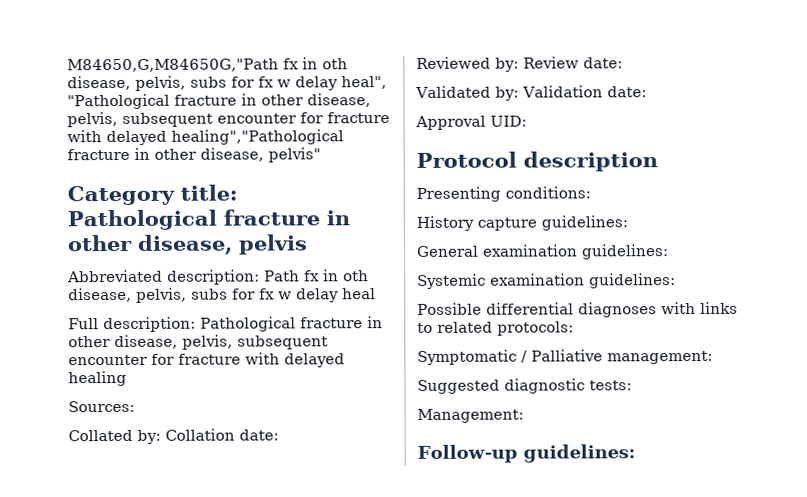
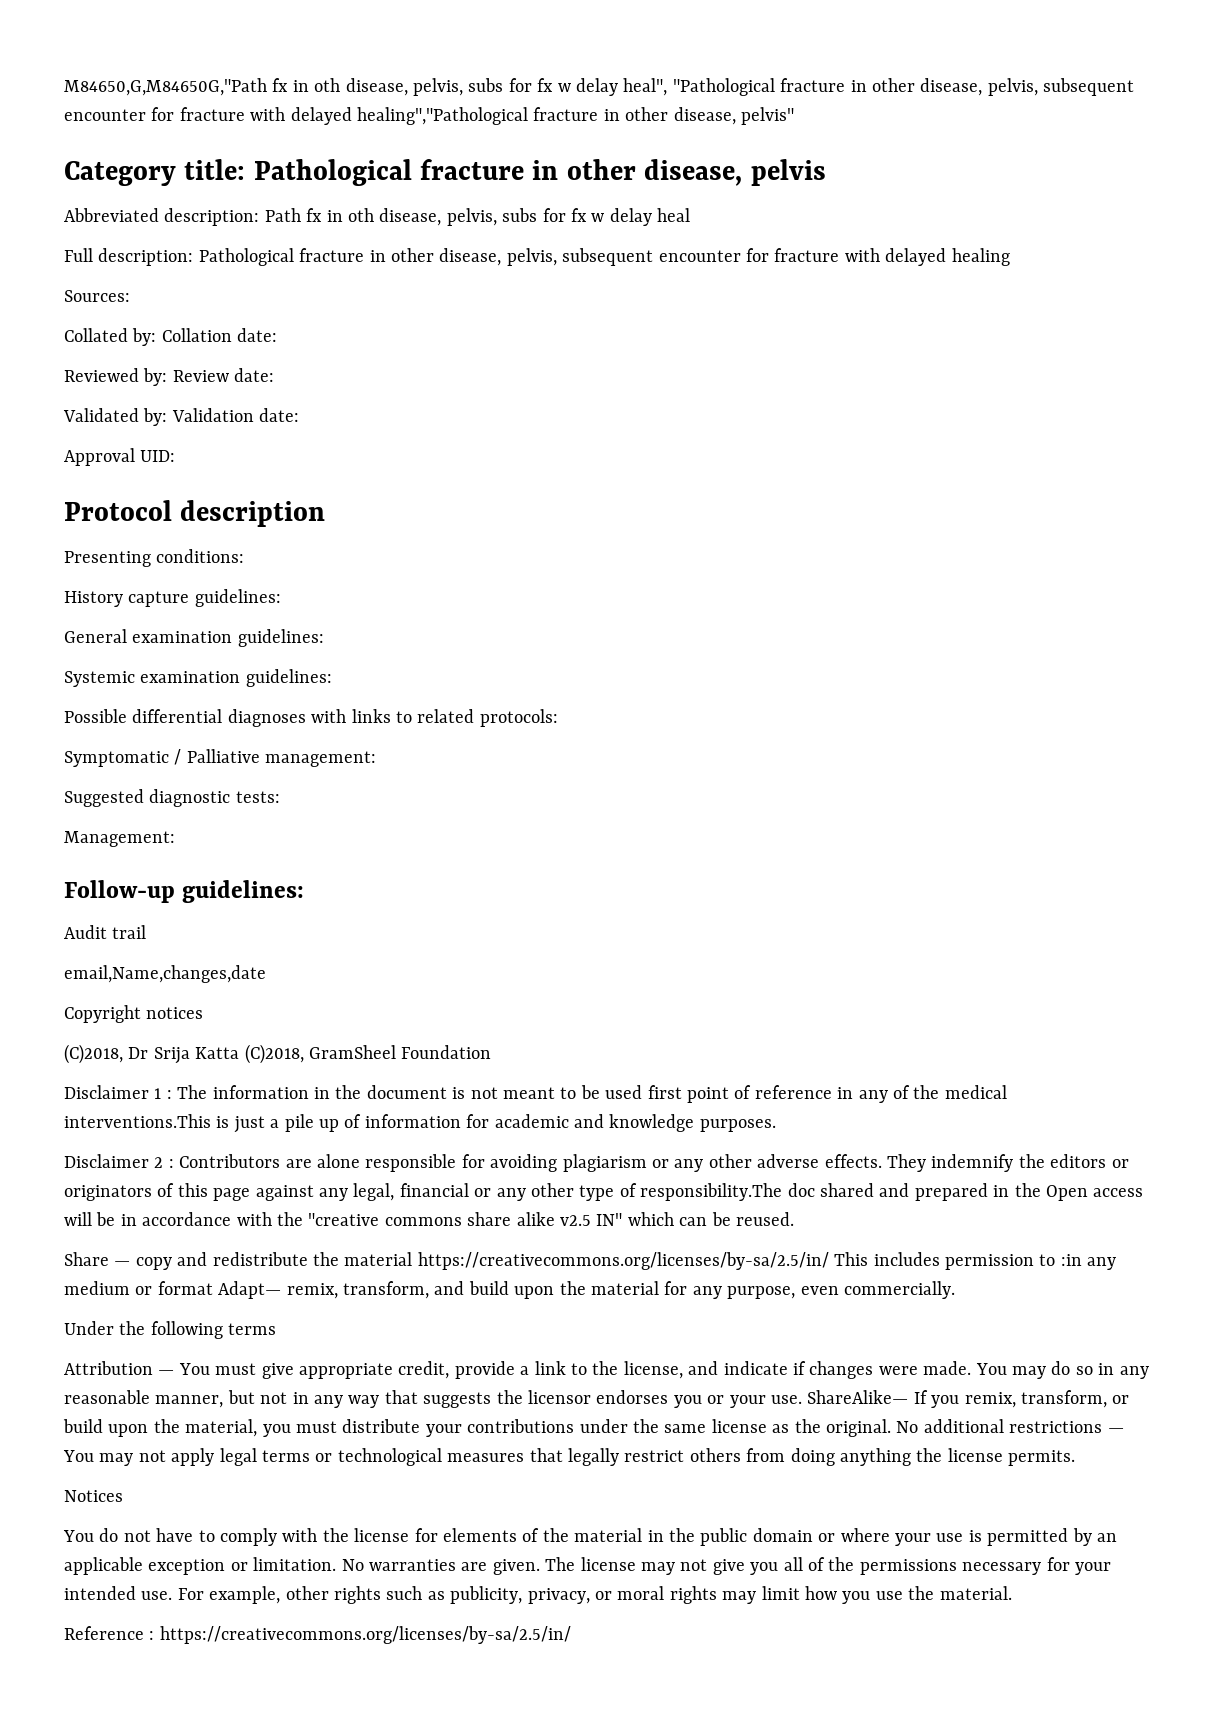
+ Audit trail
+ email,Name,changes,date
+ Copyright notices
+ (C)2018, Dr Srija Katta (C)2018, GramSheel Foundation
+ Disclaimer 1 : The information in the document is not meant to be used first point of reference in any of the medical interventions.This is just a pile up of information for academic and knowledge purposes.
+ Disclaimer 2 : Contributors are alone responsible for avoiding plagiarism or any other adverse effects. They indemnify the editors or originators of this page against any legal, financial or any other type of responsibility.The doc shared and prepared in the Open access will be in accordance with the "creative commons share alike v2.5 IN" which can be reused.
+ Share — copy and redistribute the material https://creativecommons.org/licenses/by-sa/2.5/in/ This includes permission to :in any medium or format Adapt— remix, transform, and build upon the material for any purpose, even commercially.
+ Under the following terms
+ Attribution — You must give appropriate credit, provide a link to the license, and indicate if changes were made. You may do so in any reasonable manner, but not in any way that suggests the licensor endorses you or your use. ShareAlike— If you remix, transform, or build upon the material, you must distribute your contributions under the same license as the original. No additional restrictions — You may not apply legal terms or technological measures that legally restrict others from doing anything the license permits.
+ Notices
+ You do not have to comply with the license for elements of the material in the public domain or where your use is permitted by an applicable exception or limitation. No warranties are given. The license may not give you all of the permissions necessary for your intended use. For example, other rights such as publicity, privacy, or moral rights may limit how you use the material.
+ Reference : https://creativecommons.org/licenses/by-sa/2.5/in/

